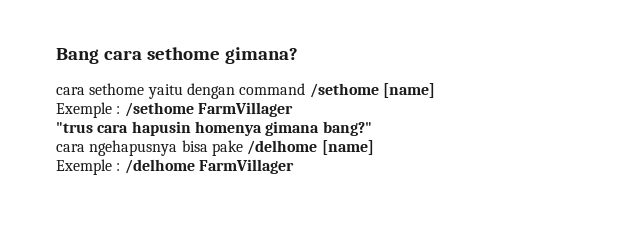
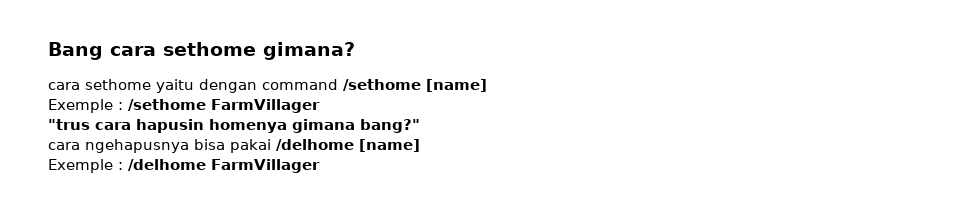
- cara ngehapusnya bisa pake /delhome [name]
+ cara ngehapusnya bisa pakai /delhome [name]

